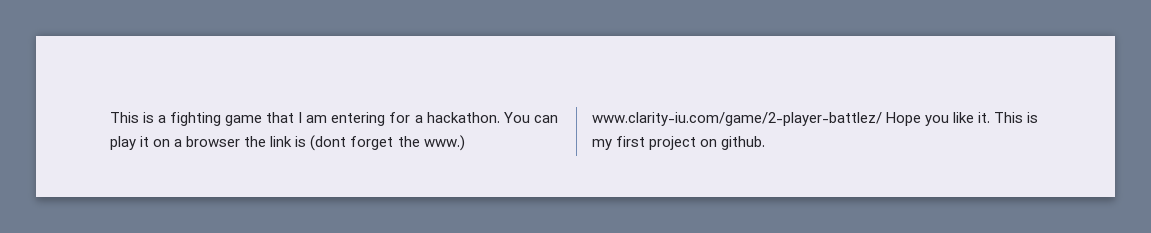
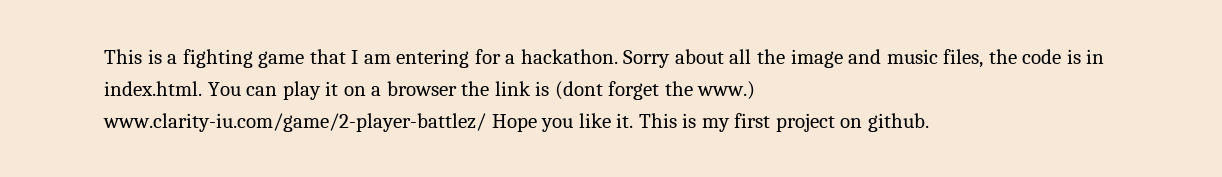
- You can play it on a browser the link is (dont forget the www.) www.clarity-iu.com/game/2-player-battlez/ Hope you like it.
+ Sorry about all the image and music files, the code is in index.html. You can play it on a browser the link is (dont forget the www.) www.clarity-iu.com/game/2-player-battlez/ Hope you like it.

